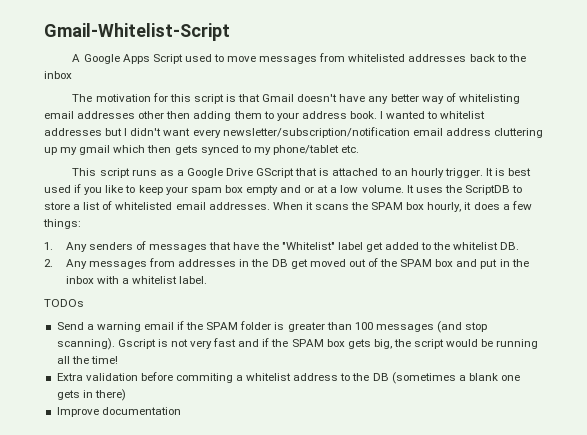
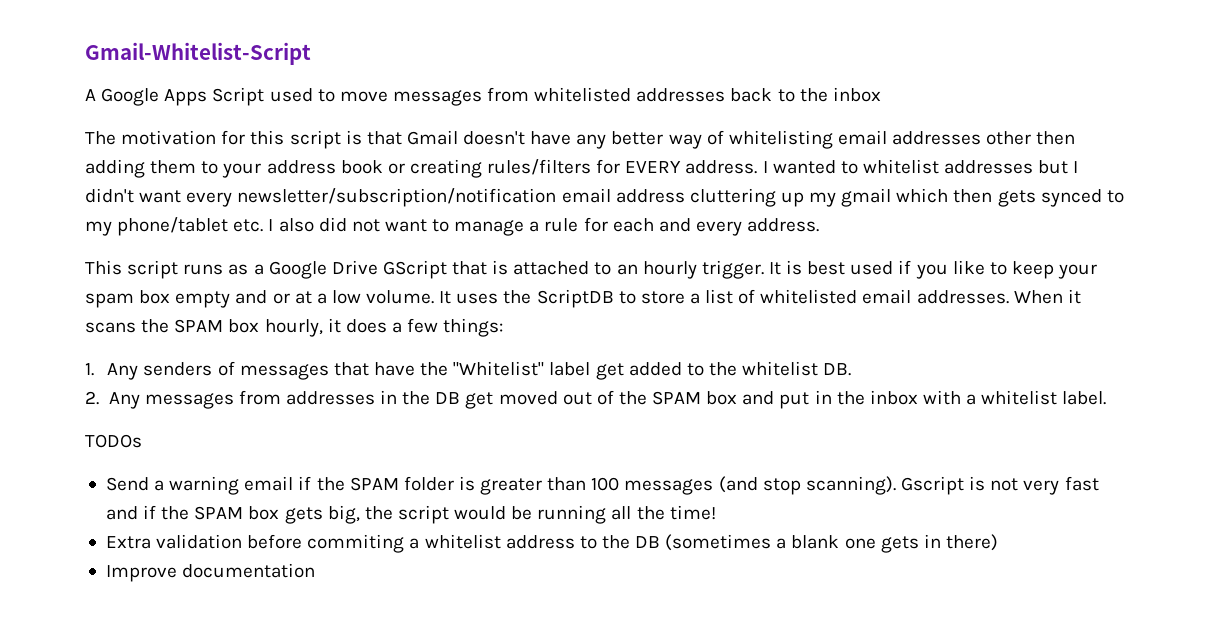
- The motivation for this script is that Gmail doesn't have any better way of whitelisting email addresses other then adding them to your address book.
+ The motivation for this script is that Gmail doesn't have any better way of whitelisting email addresses other then adding them to your address book or creating rules/filters for EVERY address.
- I wanted to whitelist addresses but I didn't want every newsletter/subscription/notification email address cluttering up my gmail which then gets synced to my phone/tablet etc.
+ I wanted to whitelist addresses but I didn't want every newsletter/subscription/notification email address cluttering up my gmail which then gets synced to my phone/tablet etc. I also did not want to manage a rule for each and every address.

